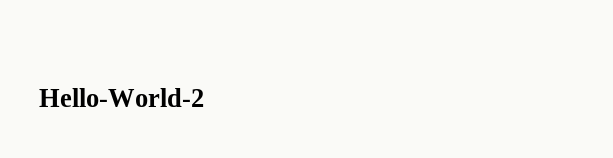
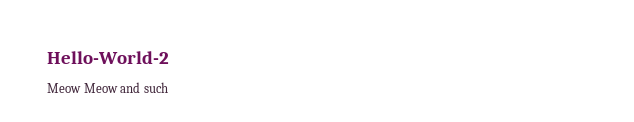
+ Meow Meow and such

